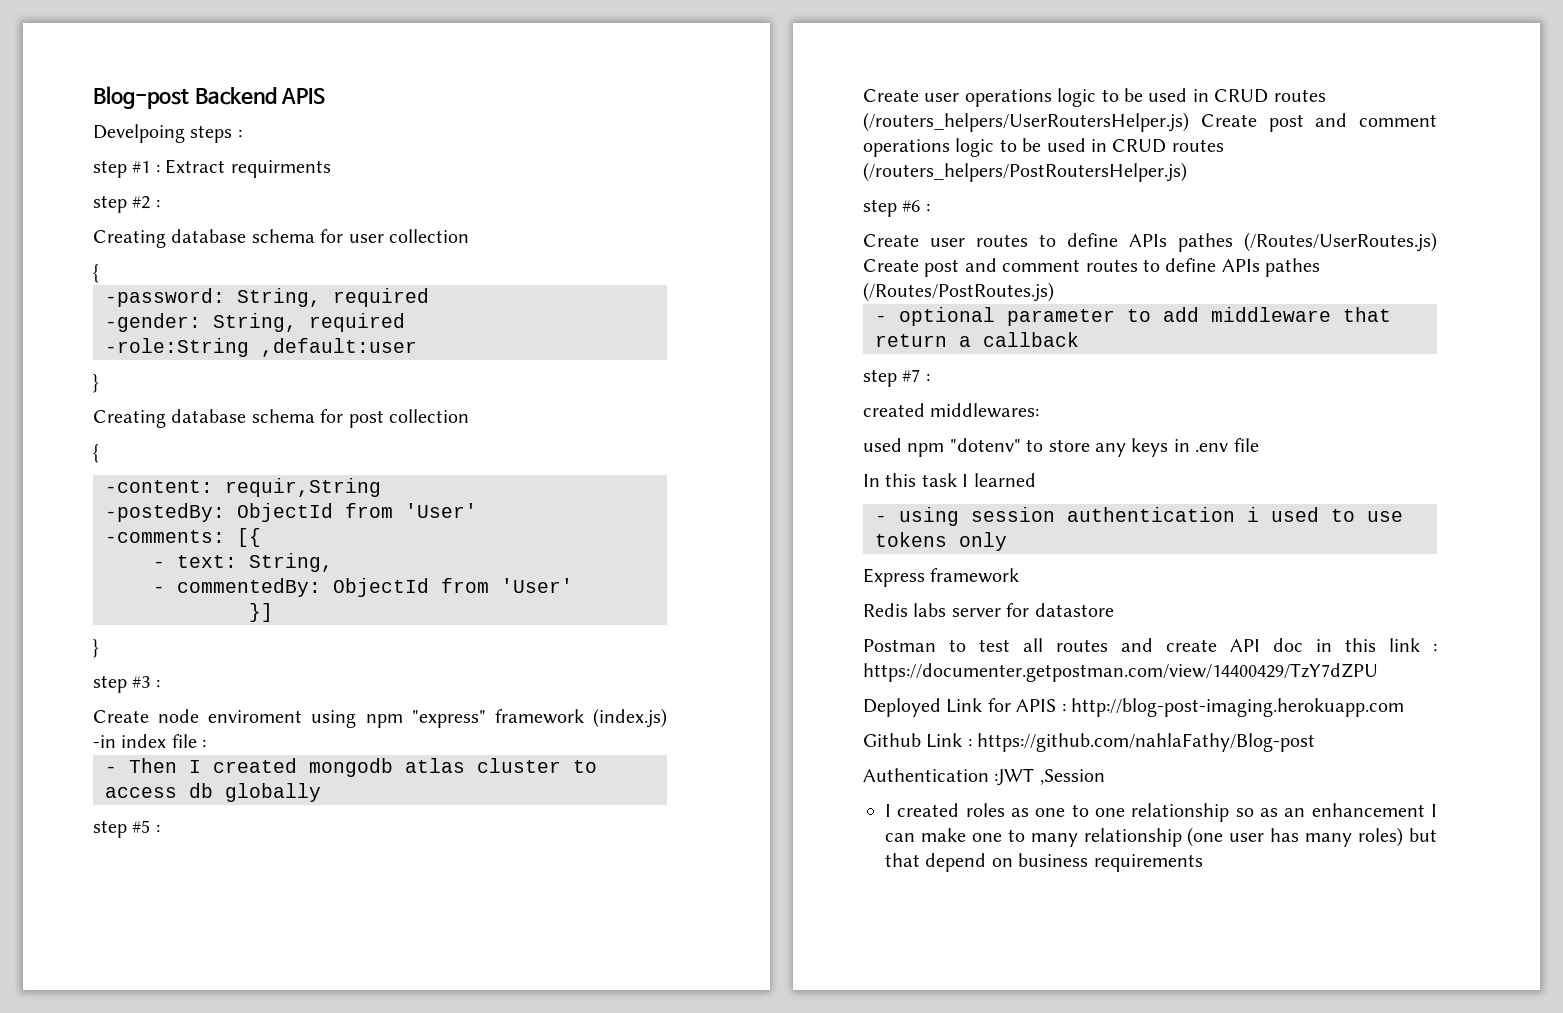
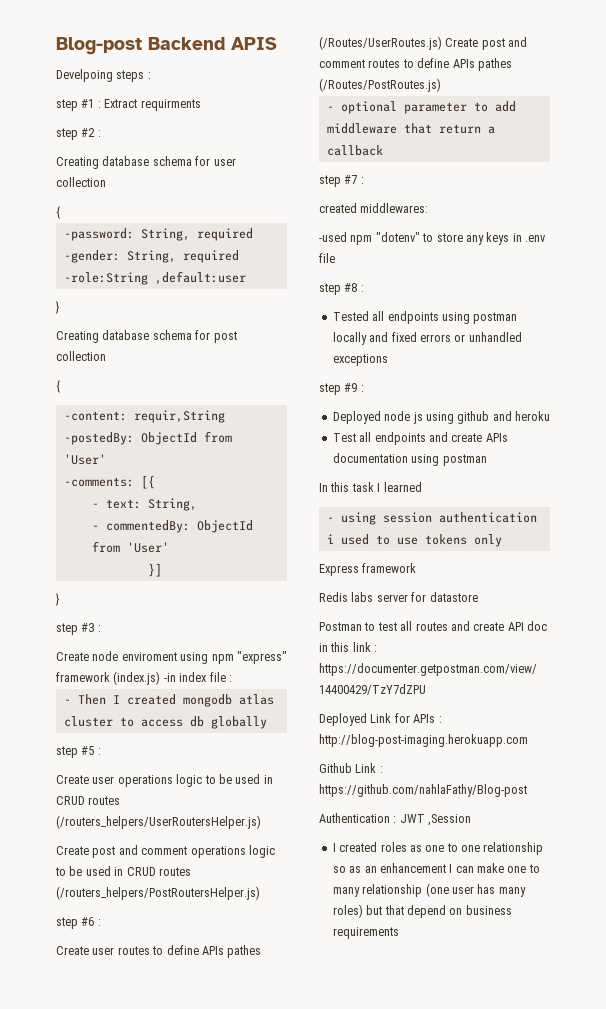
- Create user operations logic to be used in CRUD routes (/routers_helpers/UserRoutersHelper.js) Create post and comment operations logic to be used in CRUD routes (/routers_helpers/PostRoutersHelper.js)
+ Create user operations logic to be used in CRUD routes (/routers_helpers/UserRoutersHelper.js)
+ Create post and comment operations logic to be used in CRUD routes (/routers_helpers/PostRoutersHelper.js)
- used npm "dotenv" to store any keys in .env file
+ -used npm "dotenv" to store any keys in .env file
+ step #8 :
+ Tested all endpoints using postman locally and fixed errors or unhandled exceptions
+ step #9 :
+ Deployed node js using github and heroku
+ Test all endpoints and create APIs documentation using postman
- Deployed Link for APIS : http://blog-post-imaging.herokuapp.com
+ Deployed Link for APIs : http://blog-post-imaging.herokuapp.com
- Authentication :JWT ,Session
+ Authentication : JWT ,Session

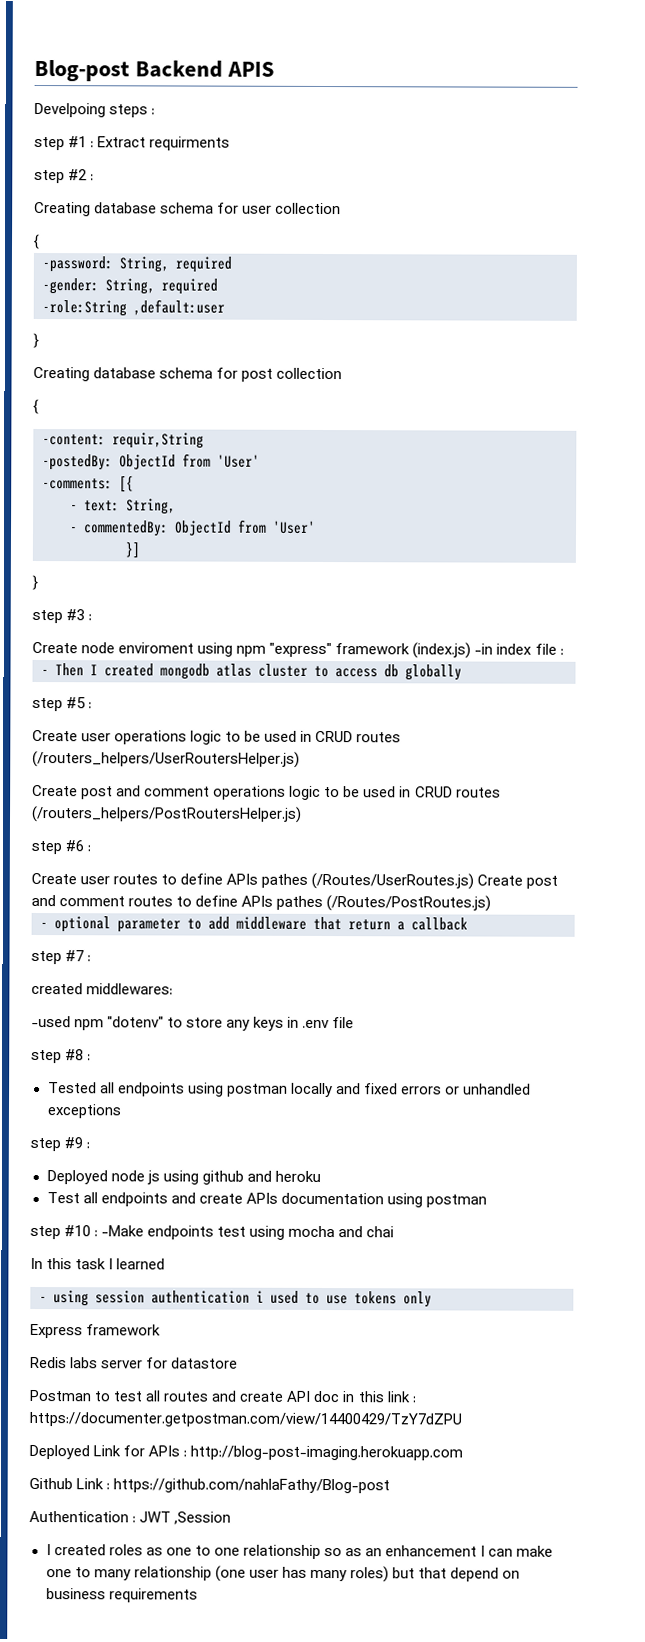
+ step #10 : -Make endpoints test using mocha and chai

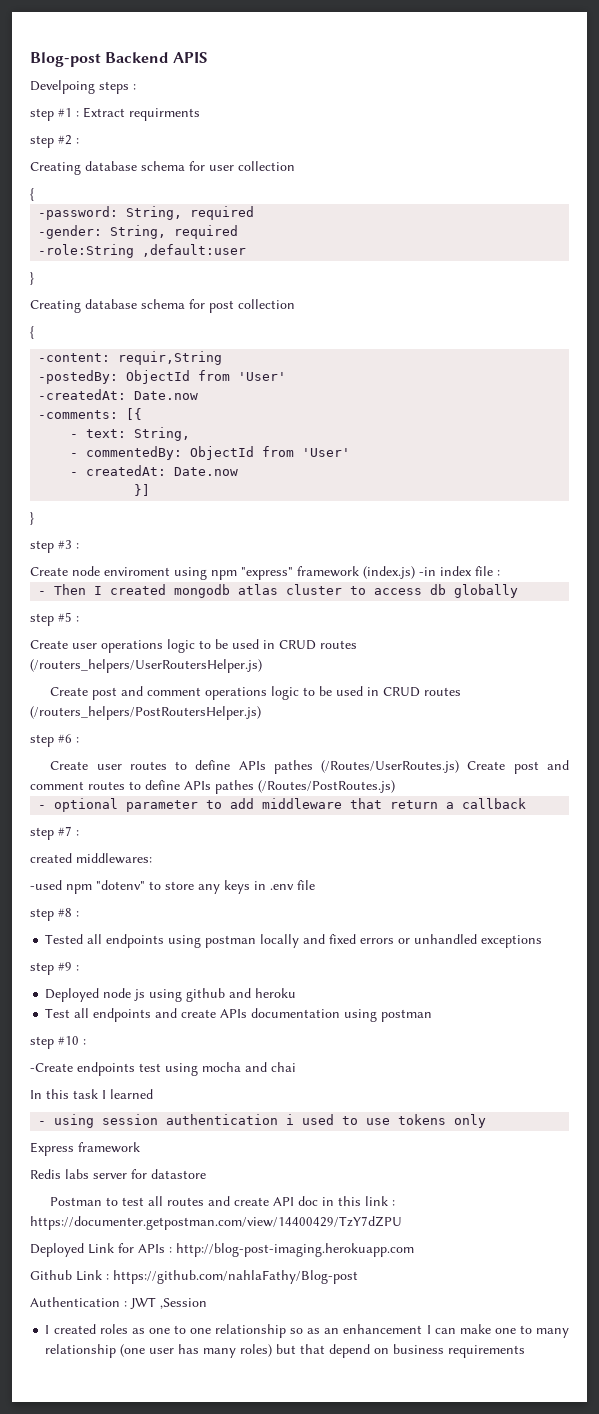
+ -createdAt: Date.now
+ - createdAt: Date.now
- step #10 : -Make endpoints test using mocha and chai
+ step #10 :
+ -Create endpoints test using mocha and chai

